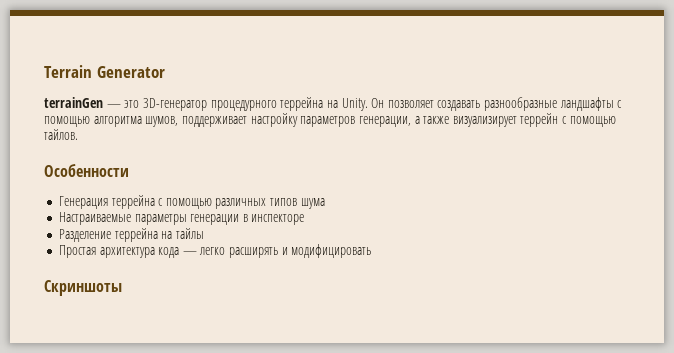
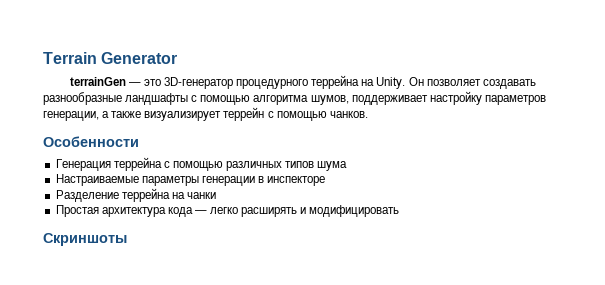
- Он позволяет создавать разнообразные ландшафты с помощью алгоритма шумов, поддерживает настройку параметров генерации, а также визуализирует террейн с помощью тайлов.
+ Он позволяет создавать разнообразные ландшафты с помощью алгоритма шумов, поддерживает настройку параметров генерации, а также визуализирует террейн с помощью чанков.
- Разделение террейна на тайлы
+ Разделение террейна на чанки

